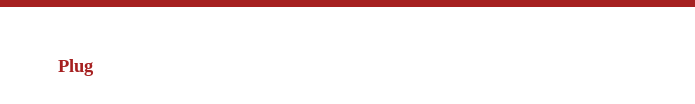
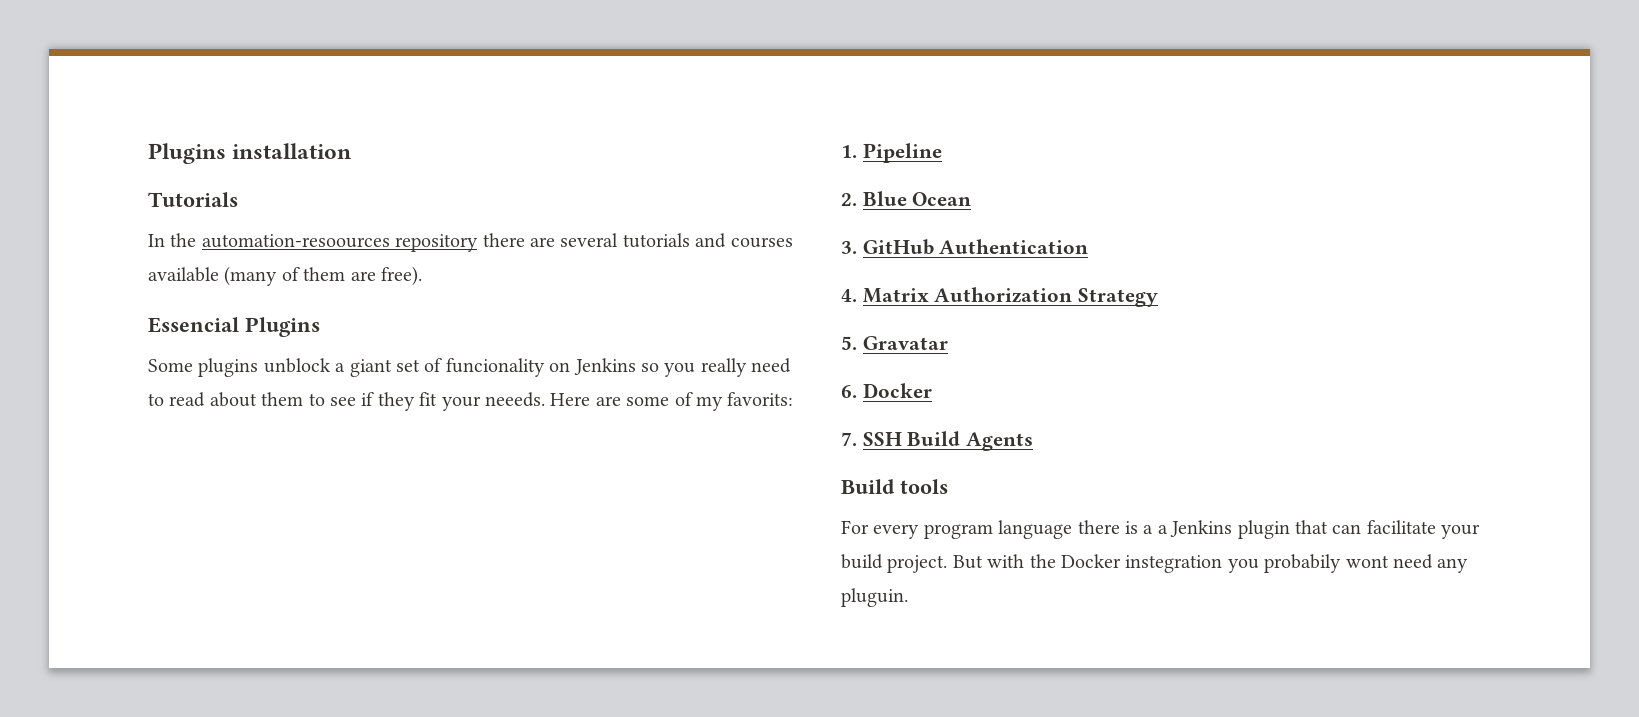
- Plug
+ Plugins installation
+ Tutorials
+ In the automation-resoources repository there are several tutorials and courses available (many of them are free).
+ Essencial Plugins
+ Some plugins unblock a giant set of funcionality on Jenkins so you really need to read about them to see if they fit your neeeds. Here are some of my favorits:
+ 1. Pipeline
+ 2. Blue Ocean
+ 3. GitHub Authentication
+ 4. Matrix Authorization Strategy
+ 5. Gravatar
+ 6. Docker
+ 7. SSH Build Agents
+ Build tools
+ For every program language there is a a Jenkins plugin that can facilitate your build project. But with the Docker instegration you probabily wont need any pluguin.

